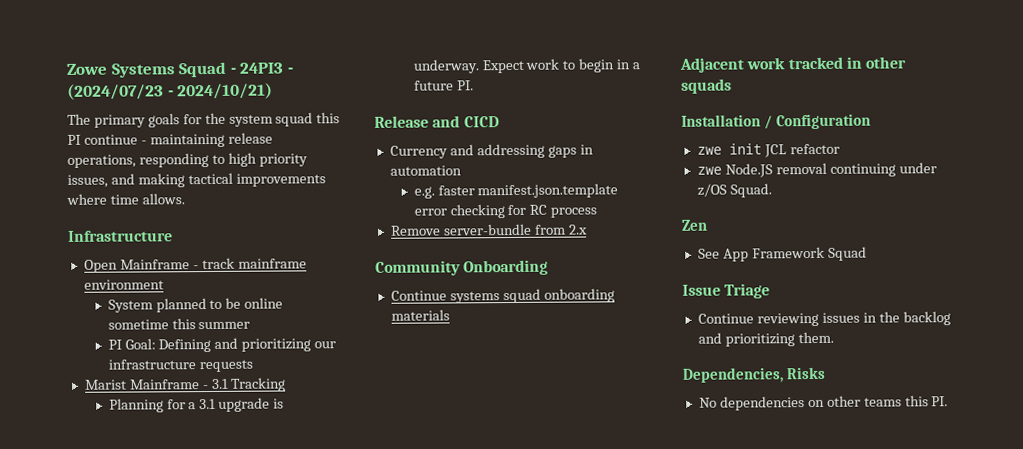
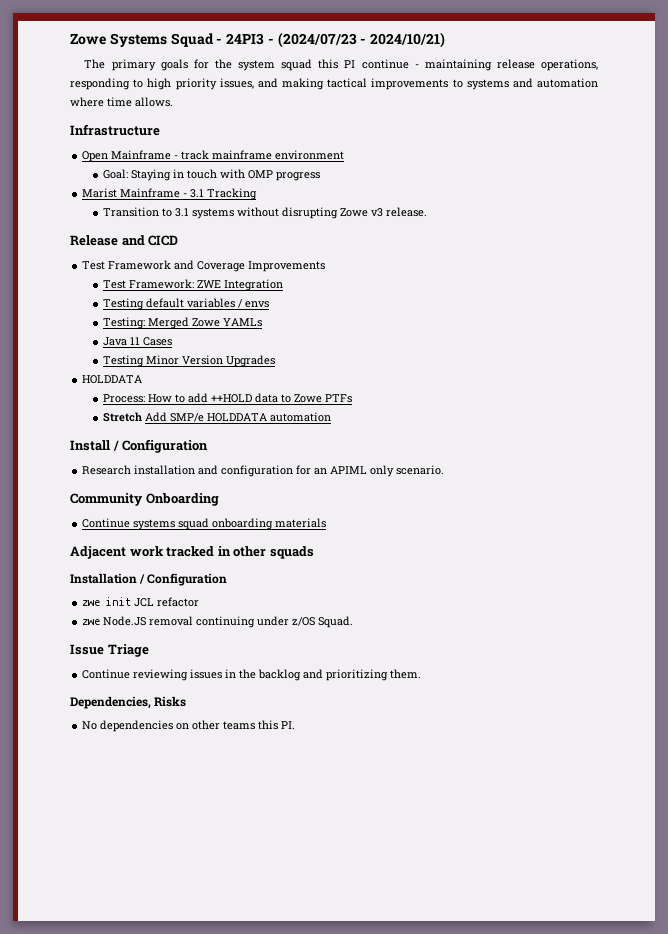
- The primary goals for the system squad this PI continue - maintaining release operations, responding to high priority issues, and making tactical improvements where time allows.
+ The primary goals for the system squad this PI continue - maintaining release operations, responding to high priority issues, and making tactical improvements to systems and automation where time allows.
- System planned to be online sometime this summer
- PI Goal: Defining and prioritizing our infrastructure requests
+ Goal: Staying in touch with OMP progress
- Planning for a 3.1 upgrade is underway. Expect work to begin in a future PI.
+ Transition to 3.1 systems without disrupting Zowe v3 release.
  Release and CICD
- Currency and addressing gaps in automation
- e.g. faster manifest.json.template error checking for RC process
- Remove server-bundle from 2.x
+ Test Framework and Coverage Improvements
+ Test Framework: ZWE Integration
+ Testing default variables / envs
+ Testing: Merged Zowe YAMLs
+ Java 11 Cases
+ Testing Minor Version Upgrades
+ HOLDDATA
+ Process: How to add ++HOLD data to Zowe PTFs
+ Stretch Add SMP/e HOLDDATA automation
+ Install / Configuration
+ Research installation and configuration for an APIML only scenario.
- Zen
- See App Framework Squad

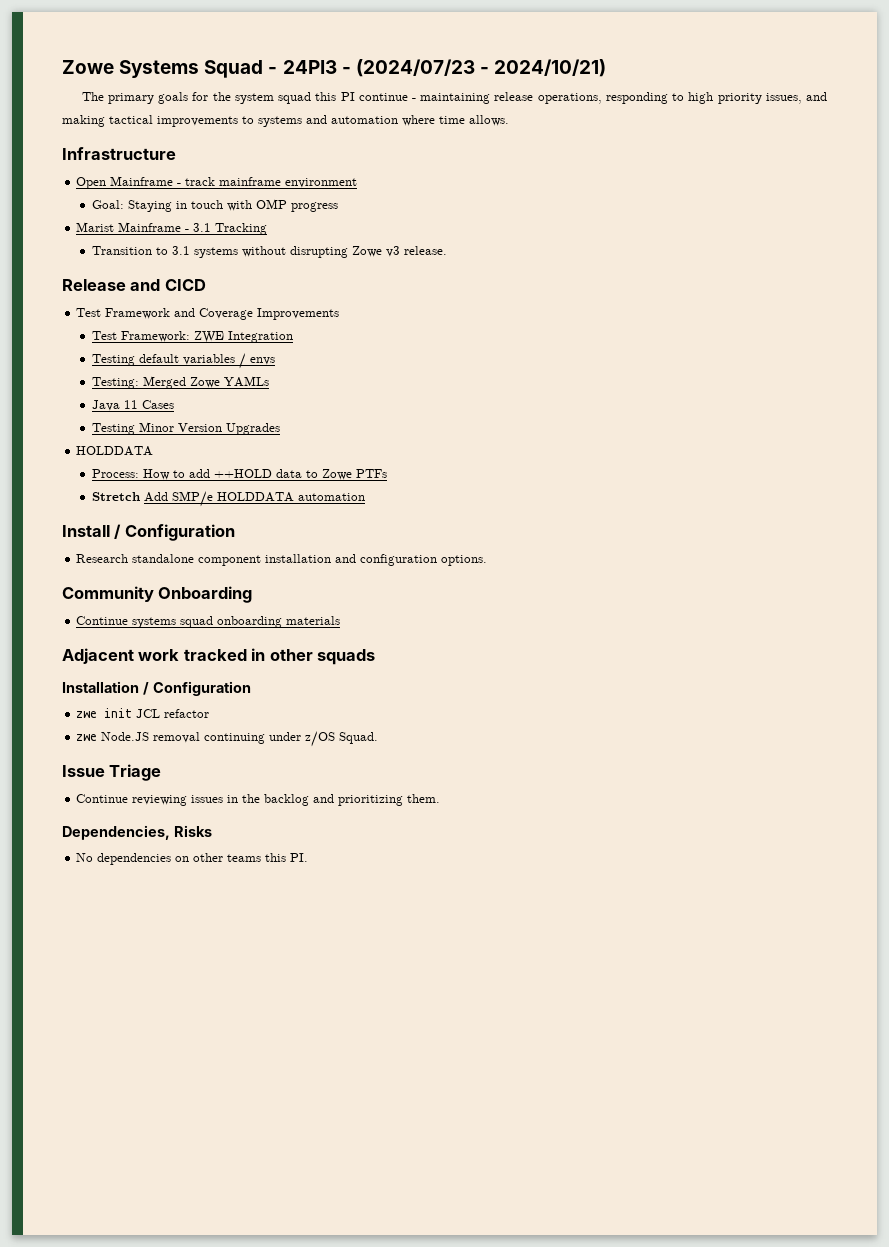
- Research installation and configuration for an APIML only scenario.
+ Research standalone component installation and configuration options.

